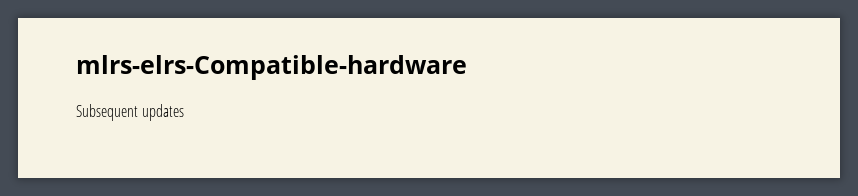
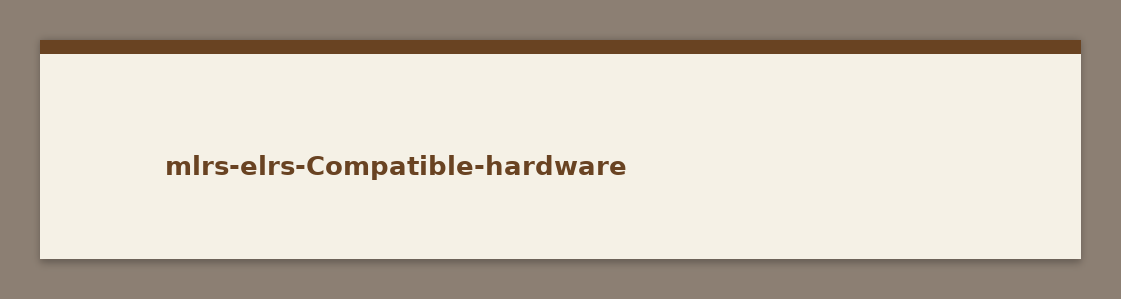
- Subsequent updates

